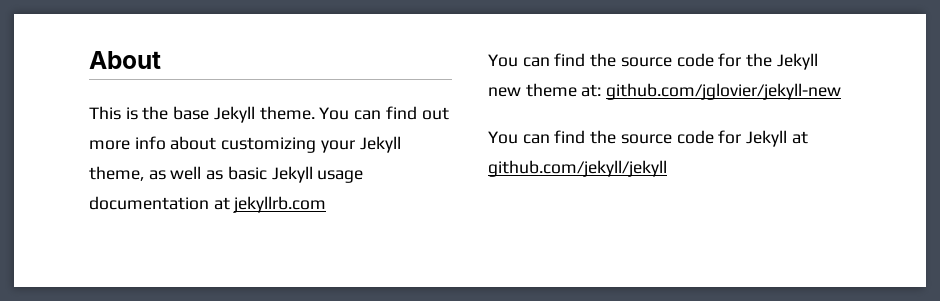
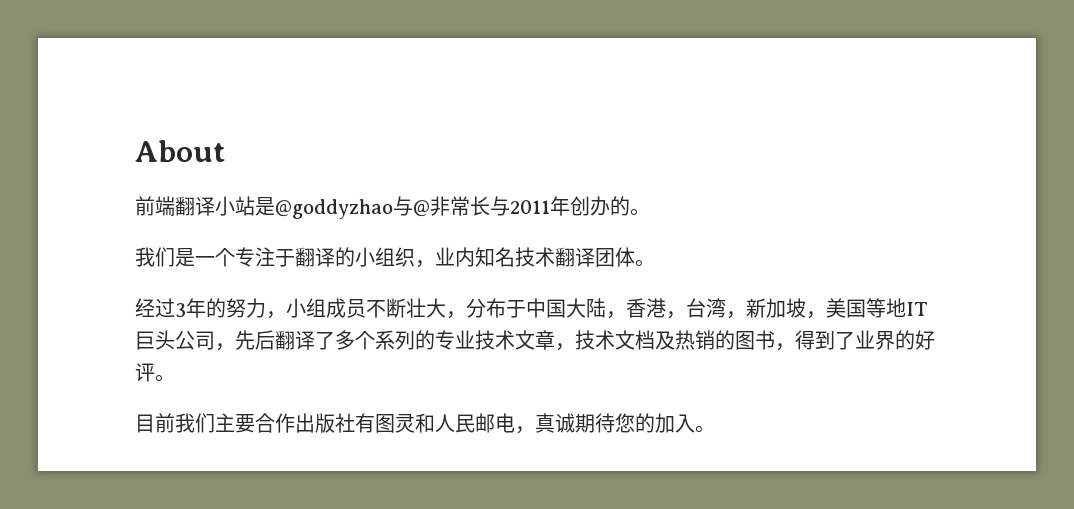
- This is the base Jekyll theme. You can find out more info about customizing your Jekyll theme, as well as basic Jekyll usage documentation at jekyllrb.com
- You can find the source code for the Jekyll new theme at: github.com/jglovier/jekyll-new
- You can find the source code for Jekyll at github.com/jekyll/jekyll
+ 前端翻译小站是@goddyzhao与@非常长与2011年创办的。
+ 我们是一个专注于翻译的小组织，业内知名技术翻译团体。
+ 经过3年的努力，小组成员不断壮大，分布于中国大陆，香港，台湾，新加坡，美国等地IT巨头公司，先后翻译了多个系列的专业技术文章，技术文档及热销的图书，得到了业界的好评。
+ 目前我们主要合作出版社有图灵和人民邮电，真诚期待您的加入。

